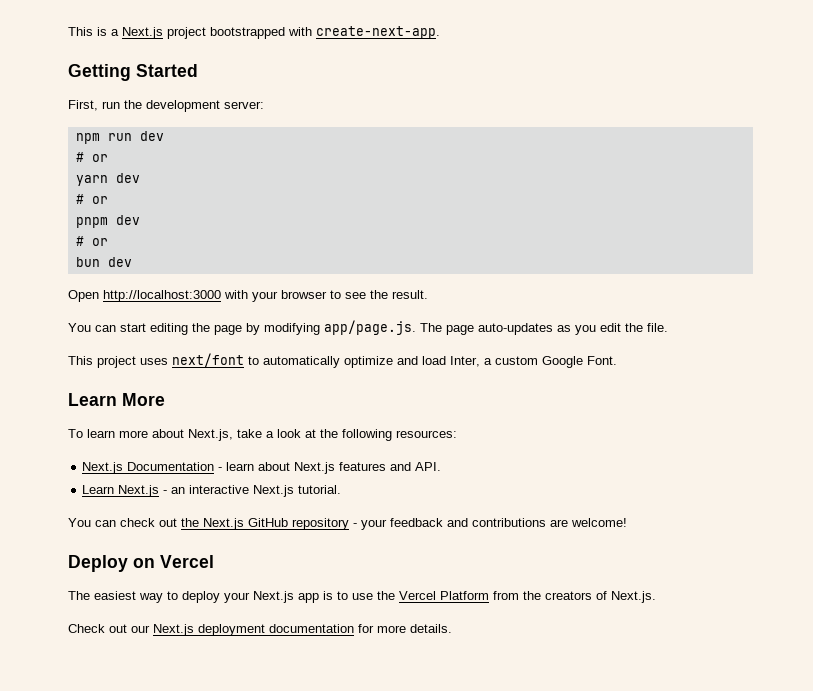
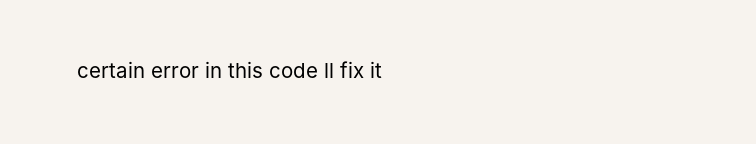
- This is a Next.js project bootstrapped with create-next-app.
- Getting Started
- First, run the development server:
- npm run dev
- # or
- yarn dev
- # or
- pnpm dev
- # or
- bun dev
- Open http://localhost:3000 with your browser to see the result.
- You can start editing the page by modifying app/page.js. The page auto-updates as you edit the file.
- This project uses next/font to automatically optimize and load Inter, a custom Google Font.
- Learn More
- To learn more about Next.js, take a look at the following resources:
- Next.js Documentation - learn about Next.js features and API.
- Learn Next.js - an interactive Next.js tutorial.
- You can check out the Next.js GitHub repository - your feedback and contributions are welcome!
- Deploy on Vercel
- The easiest way to deploy your Next.js app is to use the Vercel Platform from the creators of Next.js.
- Check out our Next.js deployment documentation for more details.
+ certain error in this code ll fix it

